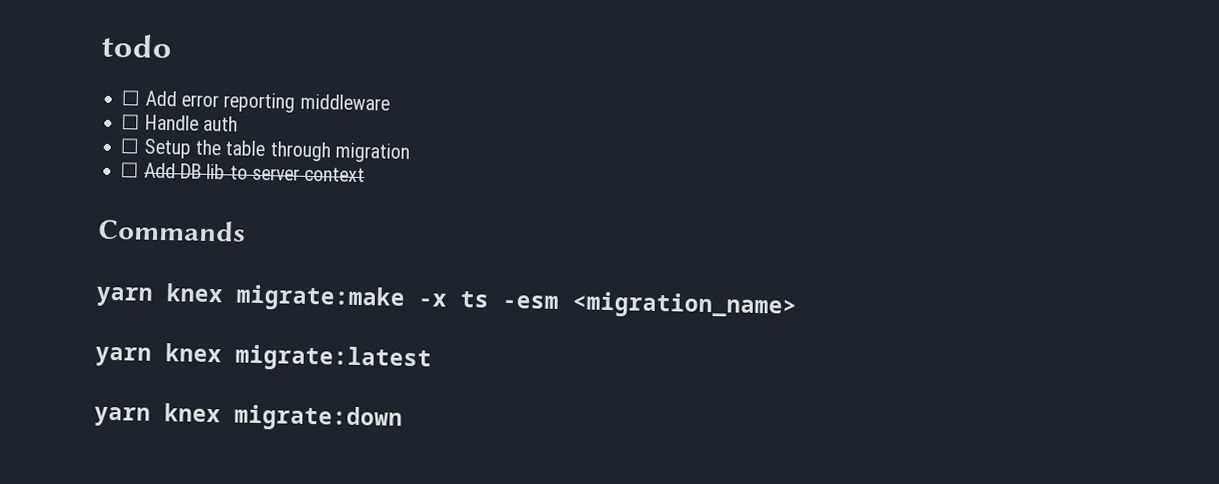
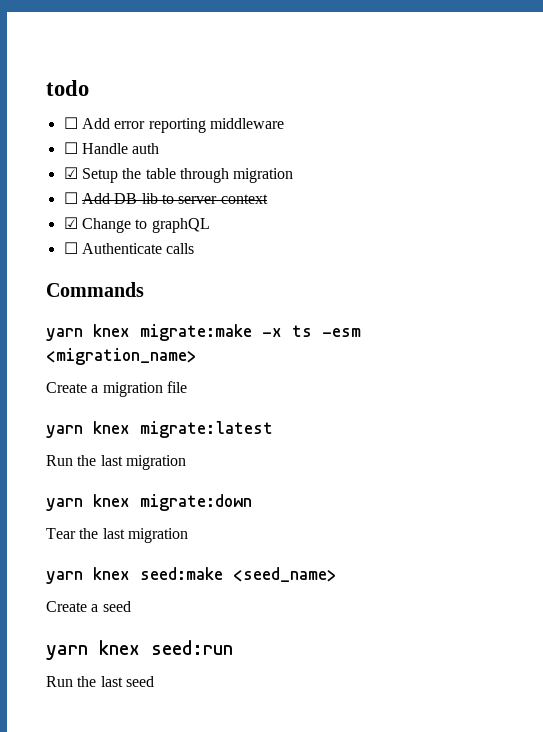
- ☐ Setup the table through migration
+ ☑ Setup the table through migration
+ ☑ Change to graphQL
+ ☐ Authenticate calls
+ Create a migration file
+ Run the last migration
+ Tear the last migration
+ yarn knex seed:make <seed_name>
+ Create a seed
+ yarn knex seed:run
+ Run the last seed

